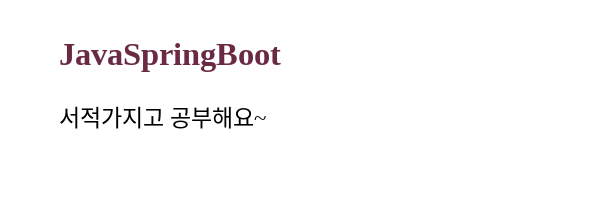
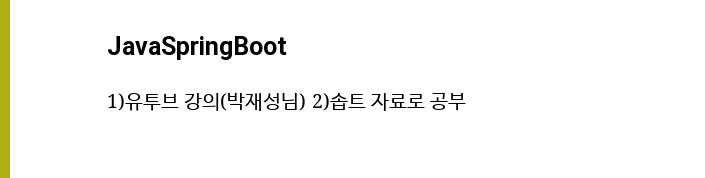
- 서적가지고 공부해요~
+ 1)유투브 강의(박재성님) 2)솝트 자료로 공부

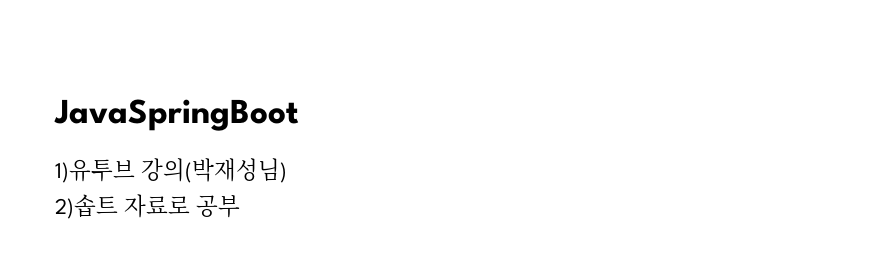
- 1)유투브 강의(박재성님) 2)솝트 자료로 공부
+ 1)유투브 강의(박재성님)
+ 2)솝트 자료로 공부

